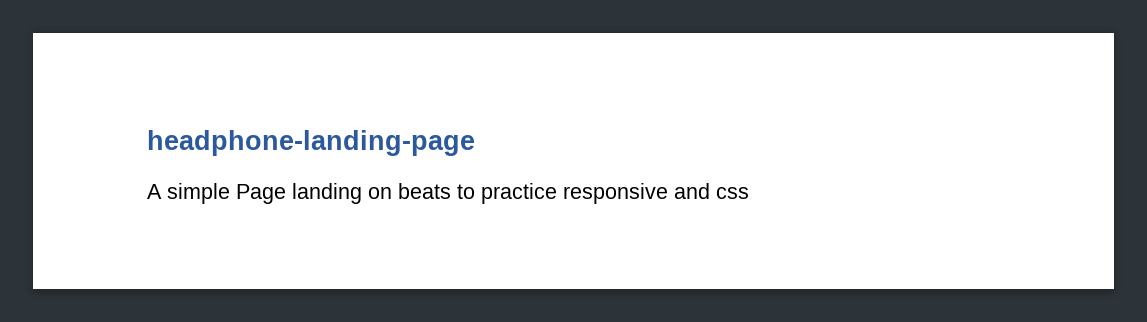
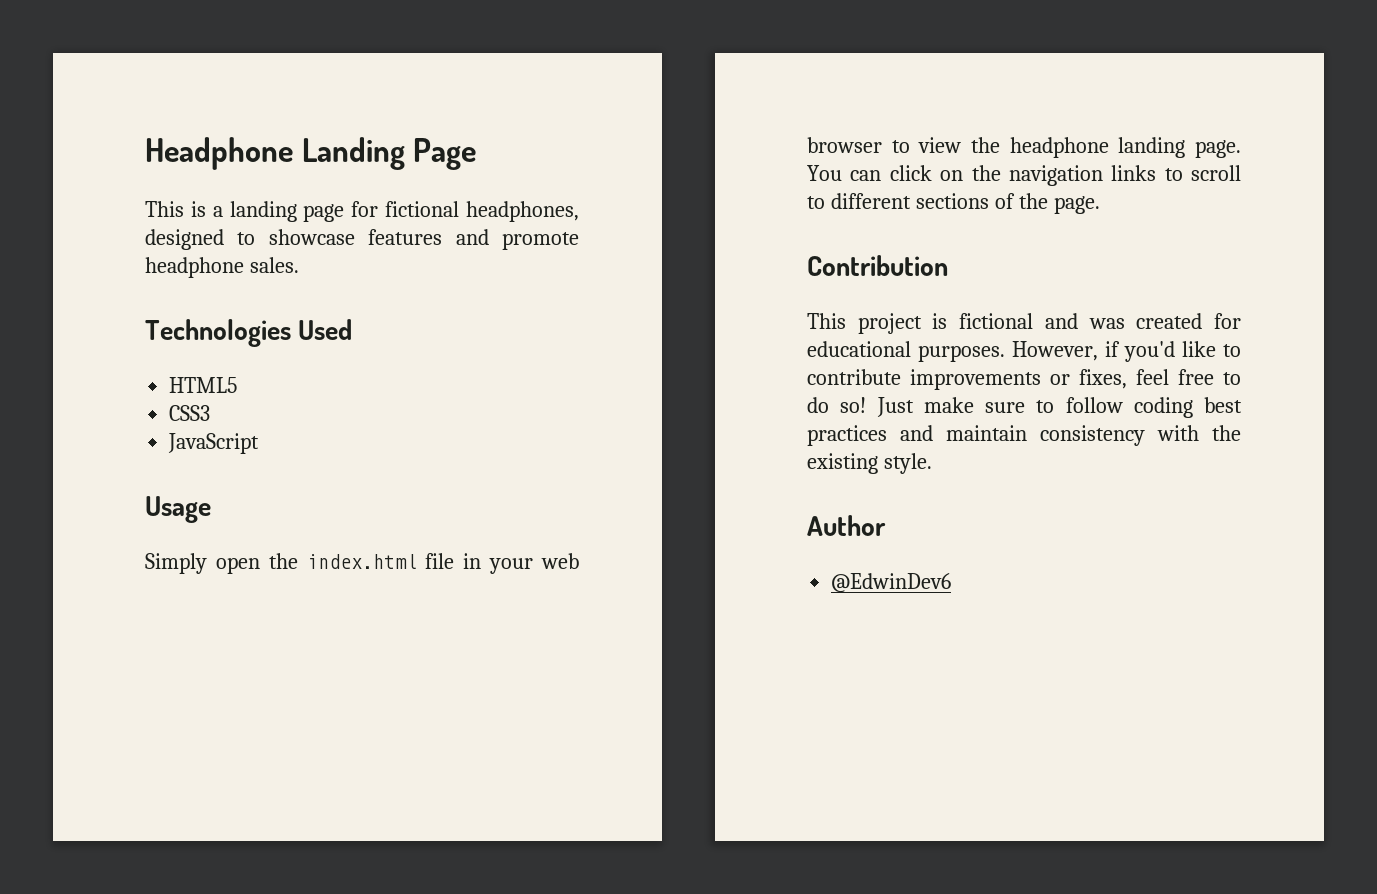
- headphone-landing-page
- A simple Page landing on beats to practice responsive and css
+ Headphone Landing Page
+ This is a landing page for fictional headphones, designed to showcase features and promote headphone sales.
+ Technologies Used
+ HTML5
+ CSS3
+ JavaScript
+ Usage
+ Simply open the index.html file in your web browser to view the headphone landing page. You can click on the navigation links to scroll to different sections of the page.
+ Contribution
+ This project is fictional and was created for educational purposes. However, if you'd like to contribute improvements or fixes, feel free to do so! Just make sure to follow coding best practices and maintain consistency with the existing style.
+ Author
+ @EdwinDev6

